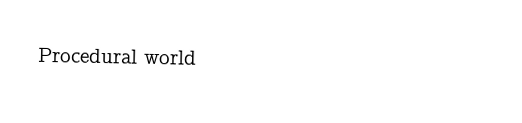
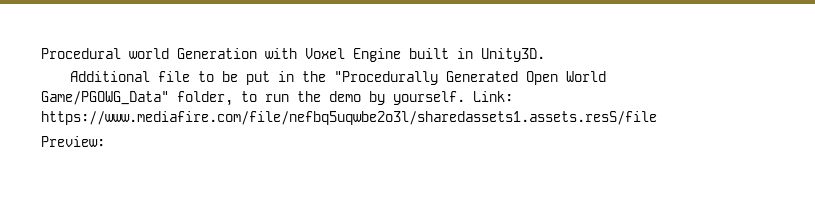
- Procedural world
+ Procedural world Generation with Voxel Engine built in Unity3D.
+ Additional file to be put in the "Procedurally Generated Open World Game/PGOWG_Data" folder, to run the demo by yourself. Link: https://www.mediafire.com/file/nefbq5uqwbe2o3l/sharedassets1.assets.resS/file
+ Preview:

